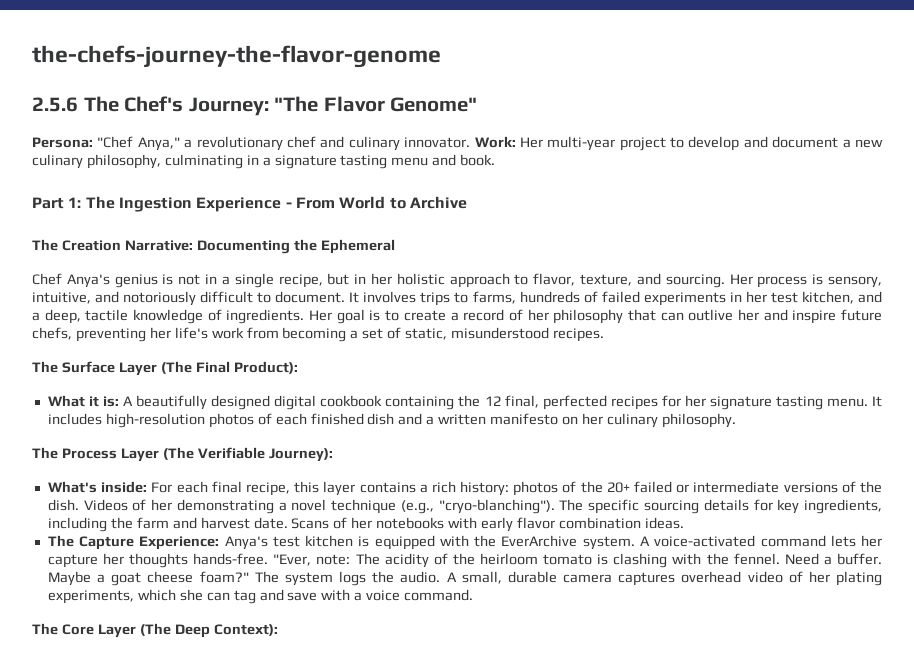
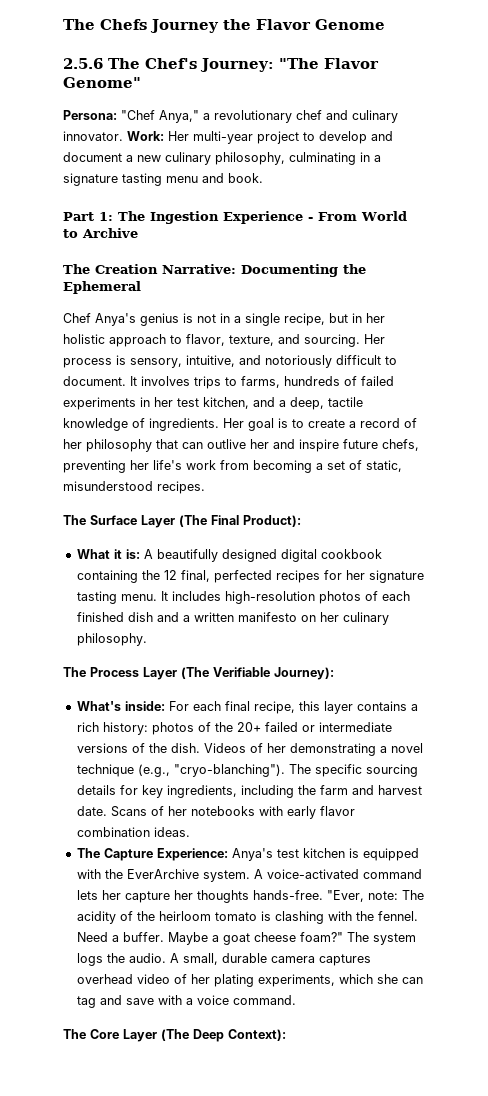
- the-chefs-journey-the-flavor-genome
+ The Chefs Journey the Flavor Genome

